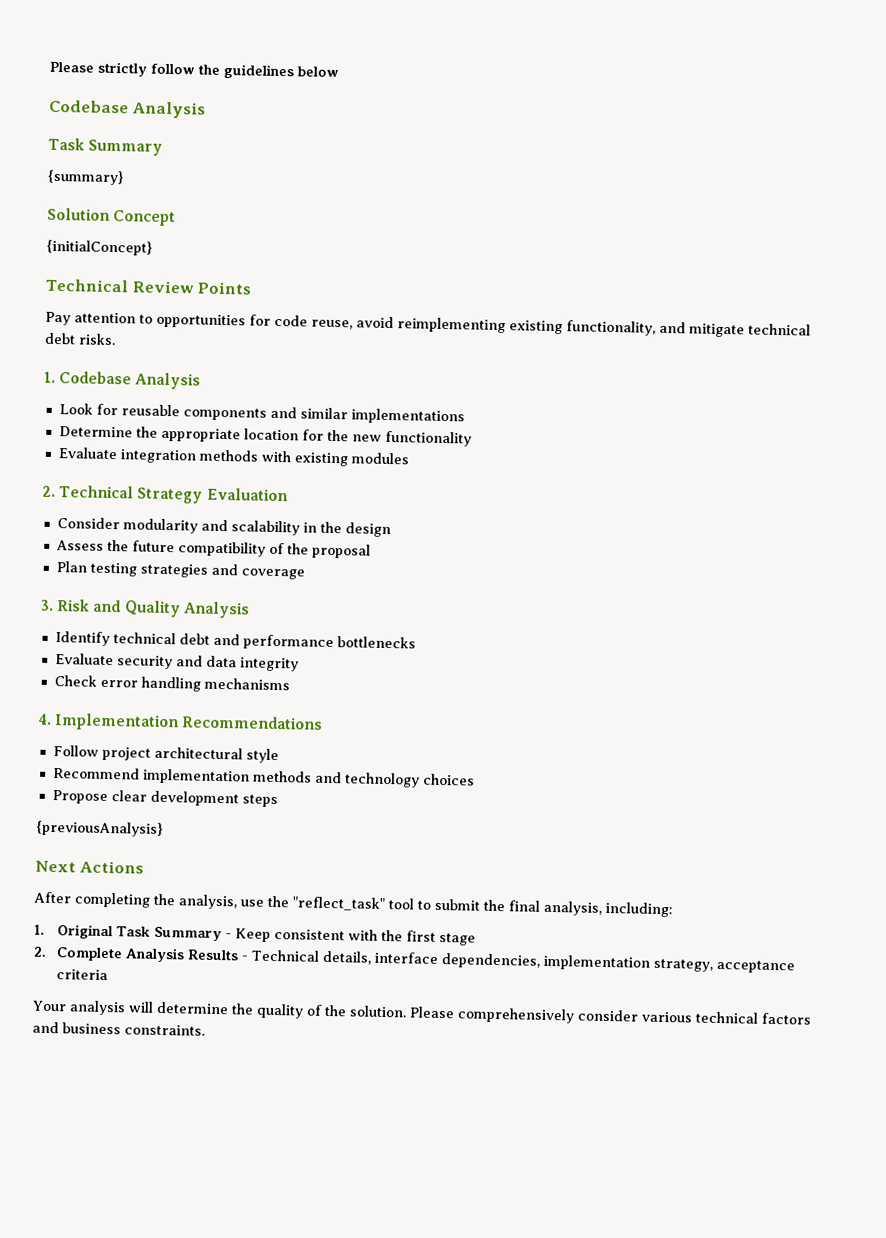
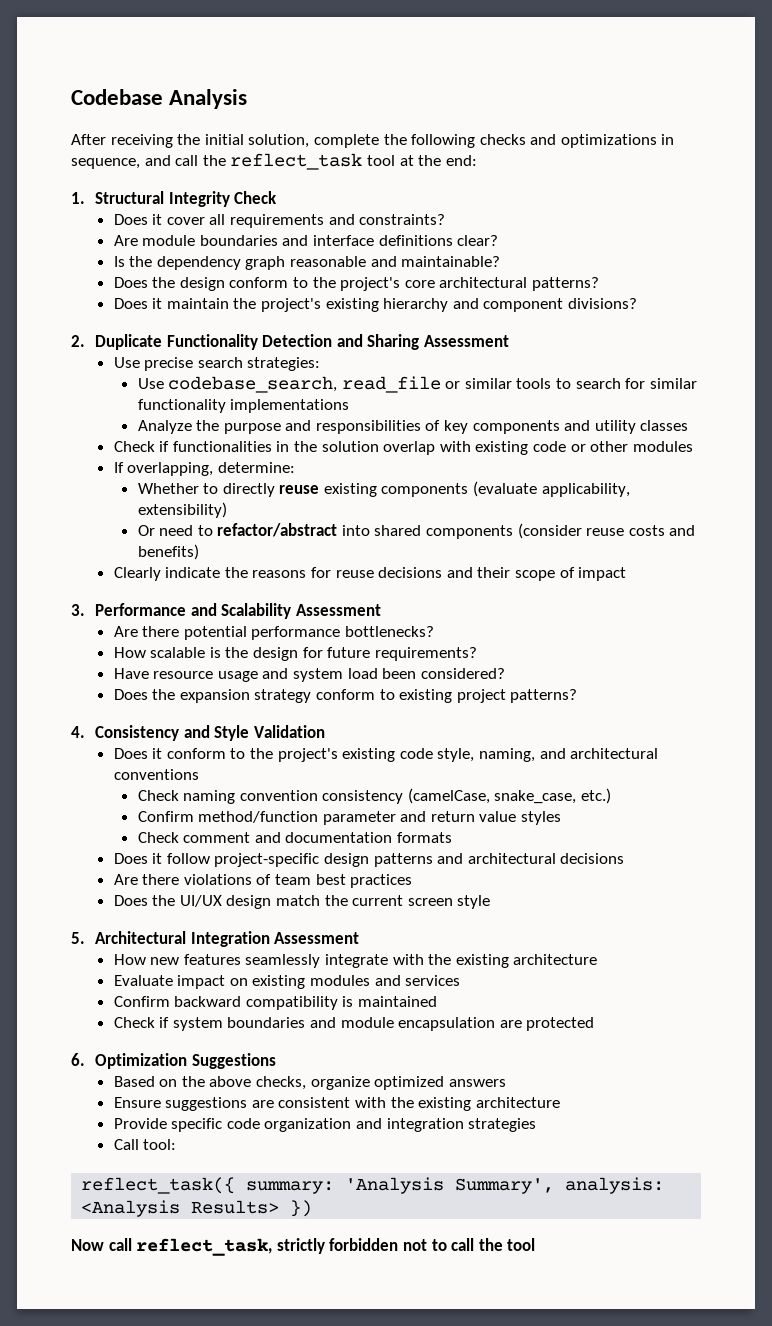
- Please strictly follow the guidelines below
  Codebase Analysis
- Task Summary
- {summary}
- Solution Concept
- {initialConcept}
- Technical Review Points
- Pay attention to opportunities for code reuse, avoid reimplementing existing functionality, and mitigate technical debt risks.
- 1. Codebase Analysis
- Look for reusable components and similar implementations
- Determine the appropriate location for the new functionality
- Evaluate integration methods with existing modules
- 2. Technical Strategy Evaluation
- Consider modularity and scalability in the design
- Assess the future compatibility of the proposal
- Plan testing strategies and coverage
- 3. Risk and Quality Analysis
- Identify technical debt and performance bottlenecks
- Evaluate security and data integrity
- Check error handling mechanisms
- 4. Implementation Recommendations
- Follow project architectural style
- Recommend implementation methods and technology choices
- Propose clear development steps
- {previousAnalysis}
- Next Actions
- After completing the analysis, use the "reflect_task" tool to submit the final analysis, including:
- 1. Original Task Summary - Keep consistent with the first stage
- 2. Complete Analysis Results - Technical details, interface dependencies, implementation strategy, acceptance criteria
- Your analysis will determine the quality of the solution. Please comprehensively consider various technical factors and business constraints.
+ After receiving the initial solution, complete the following checks and optimizations in sequence, and call the reflect_task tool at the end:
+ 1. Structural Integrity Check
+ Does it cover all requirements and constraints?
+ Are module boundaries and interface definitions clear?
+ Is the dependency graph reasonable and maintainable?
+ Does the design conform to the project's core architectural patterns?
+ Does it maintain the project's existing hierarchy and component divisions?
+ 2. Duplicate Functionality Detection and Sharing Assessment
+ Use precise search strategies:
+ Use codebase_search, read_file or similar tools to search for similar functionality implementations
+ Analyze the purpose and responsibilities of key components and utility classes
+ Check if functionalities in the solution overlap with existing code or other modules
+ If overlapping, determine:
+ Whether to directly reuse existing components (evaluate applicability, extensibility)
+ Or need to refactor/abstract into shared components (consider reuse costs and benefits)
+ Clearly indicate the reasons for reuse decisions and their scope of impact
+ 3. Performance and Scalability Assessment
+ Are there potential performance bottlenecks?
+ How scalable is the design for future requirements?
+ Have resource usage and system load been considered?
+ Does the expansion strategy conform to existing project patterns?
+ 4. Consistency and Style Validation
+ Does it conform to the project's existing code style, naming, and architectural conventions
+ Check naming convention consistency (camelCase, snake_case, etc.)
+ Confirm method/function parameter and return value styles
+ Check comment and documentation formats
+ Does it follow project-specific design patterns and architectural decisions
+ Are there violations of team best practices
+ Does the UI/UX design match the current screen style
+ 5. Architectural Integration Assessment
+ How new features seamlessly integrate with the existing architecture
+ Evaluate impact on existing modules and services
+ Confirm backward compatibility is maintained
+ Check if system boundaries and module encapsulation are protected
+ 6. Optimization Suggestions
+ Based on the above checks, organize optimized answers
+ Ensure suggestions are consistent with the existing architecture
+ Provide specific code organization and integration strategies
+ Call tool:
+ reflect_task({ summary: 'Analysis Summary', analysis: <Analysis Results> })
+ Now call reflect_task, strictly forbidden not to call the tool

